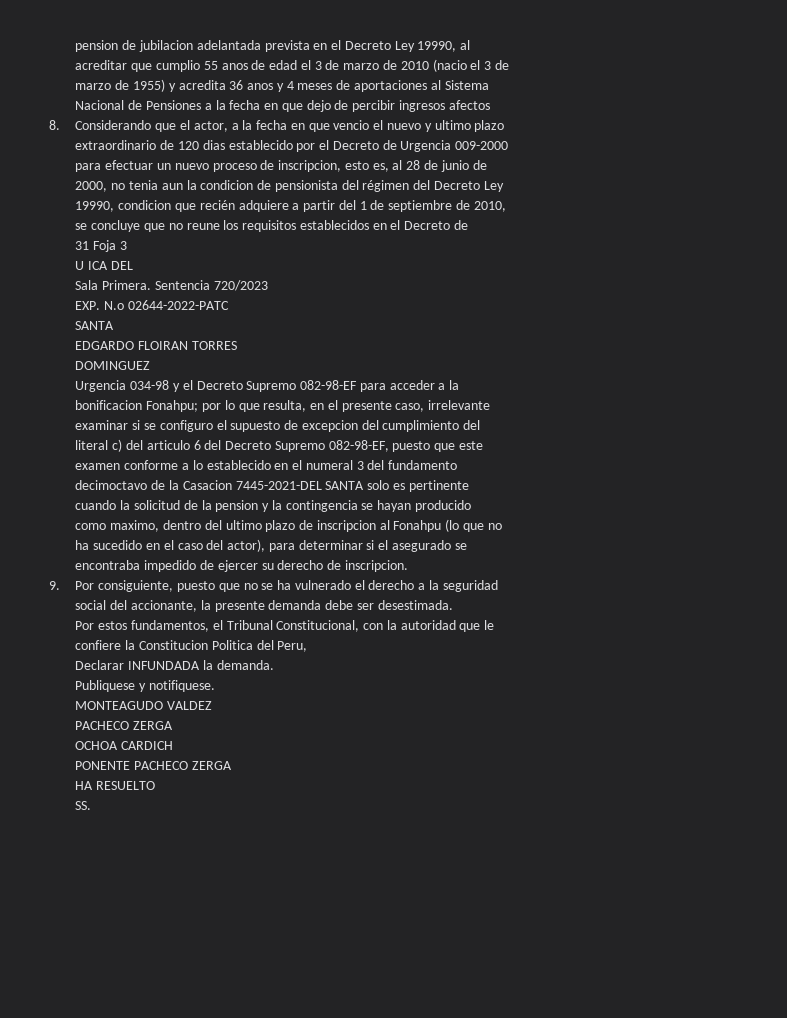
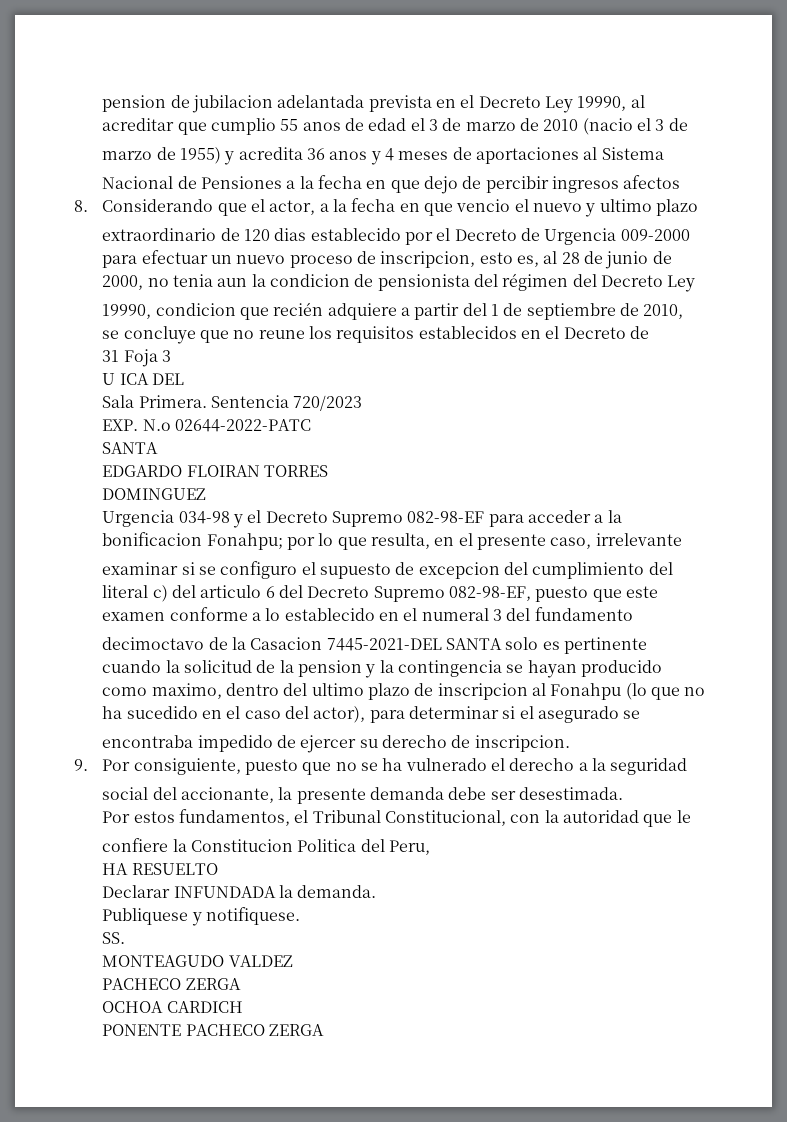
+ HA RESUELTO
+ SS.
- HA RESUELTO
- SS.

